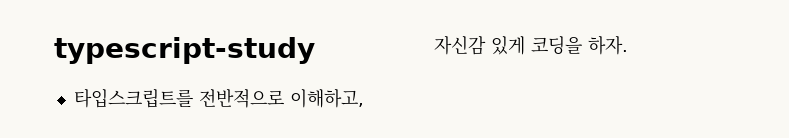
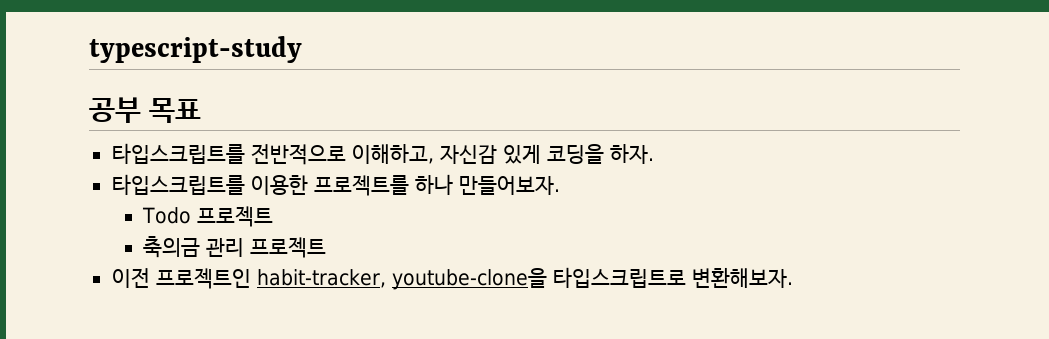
+ 공부 목표
+ 타입스크립트를 이용한 프로젝트를 하나 만들어보자.
+ Todo 프로젝트
+ 축의금 관리 프로젝트
+ 이전 프로젝트인 habit-tracker, youtube-clone을 타입스크립트로 변환해보자.

